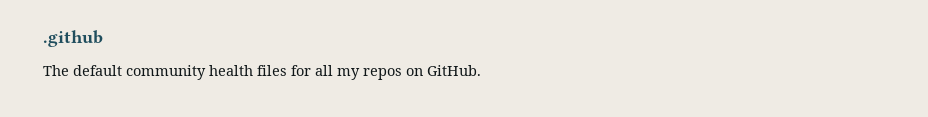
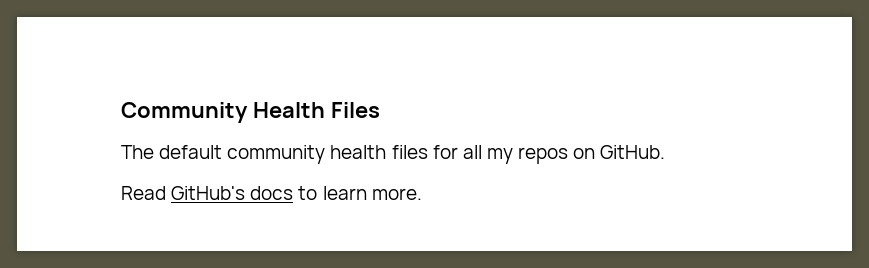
- .github
+ Community Health Files
+ Read GitHub's docs to learn more.

